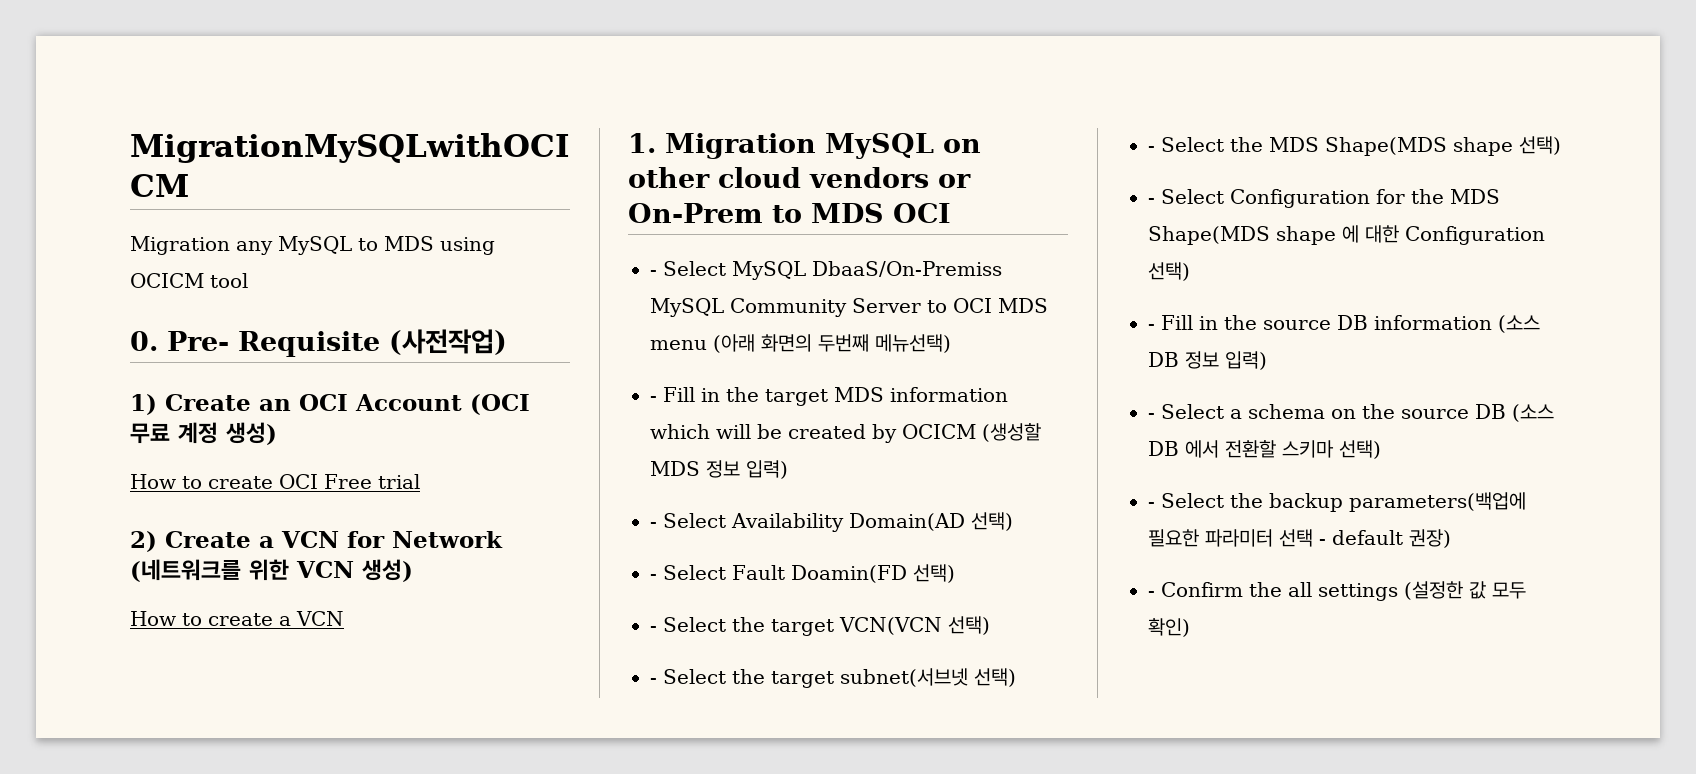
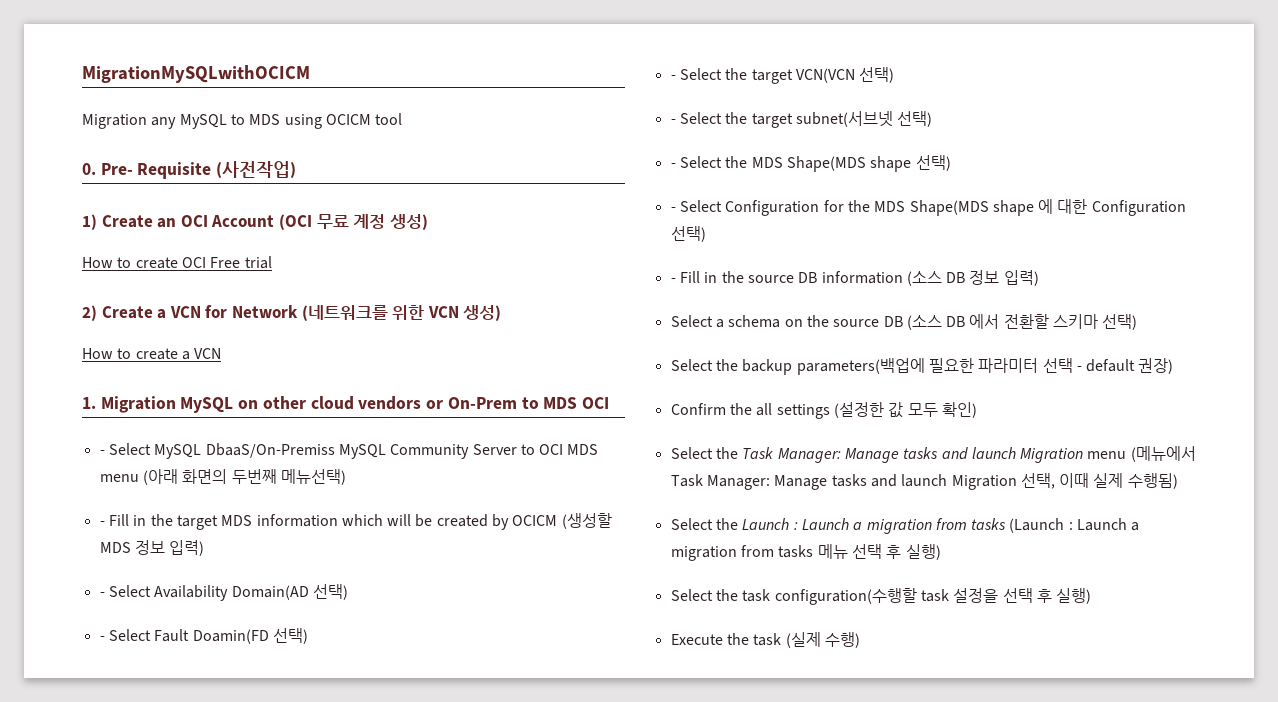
- - Select a schema on the source DB (소스 DB 에서 전환할 스키마 선택)
+ Select a schema on the source DB (소스 DB 에서 전환할 스키마 선택)
- - Select the backup parameters(백업에 필요한 파라미터 선택 - default 권장)
+ Select the backup parameters(백업에 필요한 파라미터 선택 - default 권장)
- - Confirm the all settings (설정한 값 모두 확인)
+ Confirm the all settings (설정한 값 모두 확인)
+ Select the Task Manager: Manage tasks and launch Migration menu (메뉴에서 Task Manager: Manage tasks and launch Migration 선택, 이때 실제 수행됨)
+ Select the Launch : Launch a migration from tasks (Launch : Launch a migration from tasks 메뉴 선택 후 실행)
+ Select the task configuration(수행할 task 설정을 선택 후 실행)
+ Execute the task (실제 수행)

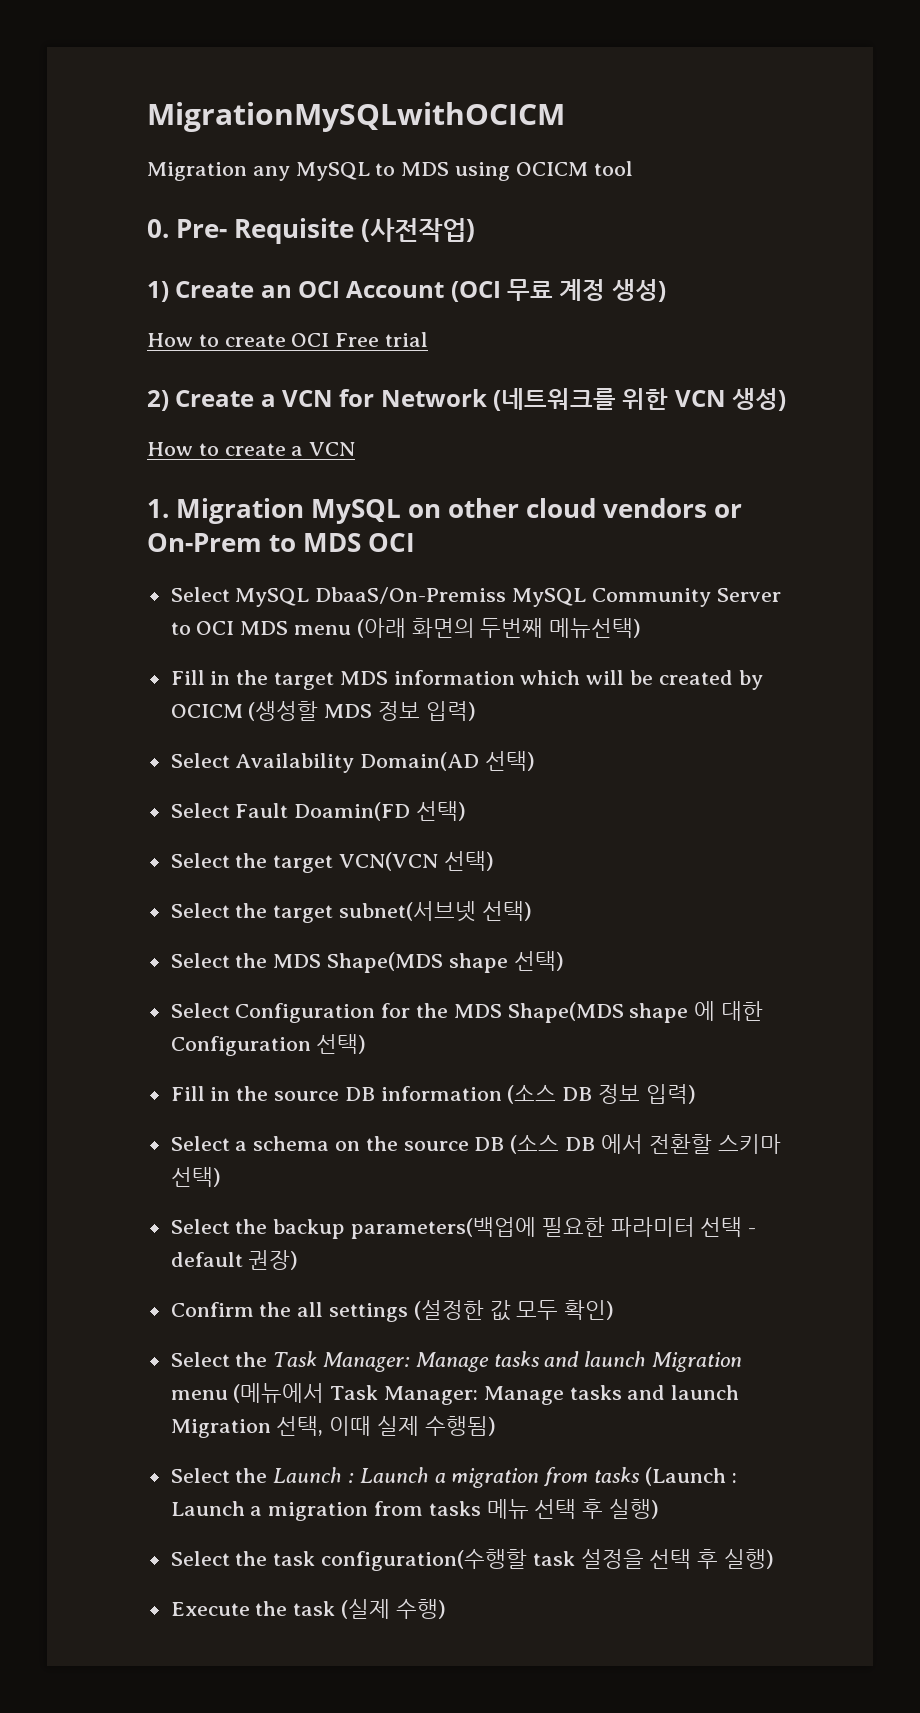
- - Select MySQL DbaaS/On-Premiss MySQL Community Server to OCI MDS menu (아래 화면의 두번째 메뉴선택)
+ Select MySQL DbaaS/On-Premiss MySQL Community Server to OCI MDS menu (아래 화면의 두번째 메뉴선택)
- - Fill in the target MDS information which will be created by OCICM (생성할 MDS 정보 입력)
+ Fill in the target MDS information which will be created by OCICM (생성할 MDS 정보 입력)
- - Select Availability Domain(AD 선택)
+ Select Availability Domain(AD 선택)
- - Select Fault Doamin(FD 선택)
+ Select Fault Doamin(FD 선택)
- - Select the target VCN(VCN 선택)
+ Select the target VCN(VCN 선택)
- - Select the target subnet(서브넷 선택)
+ Select the target subnet(서브넷 선택)
- - Select the MDS Shape(MDS shape 선택)
+ Select the MDS Shape(MDS shape 선택)
- - Select Configuration for the MDS Shape(MDS shape 에 대한 Configuration 선택)
+ Select Configuration for the MDS Shape(MDS shape 에 대한 Configuration 선택)
- - Fill in the source DB information (소스 DB 정보 입력)
+ Fill in the source DB information (소스 DB 정보 입력)

